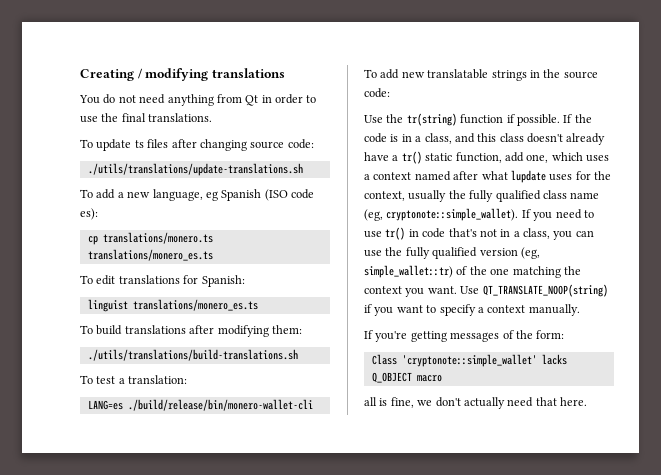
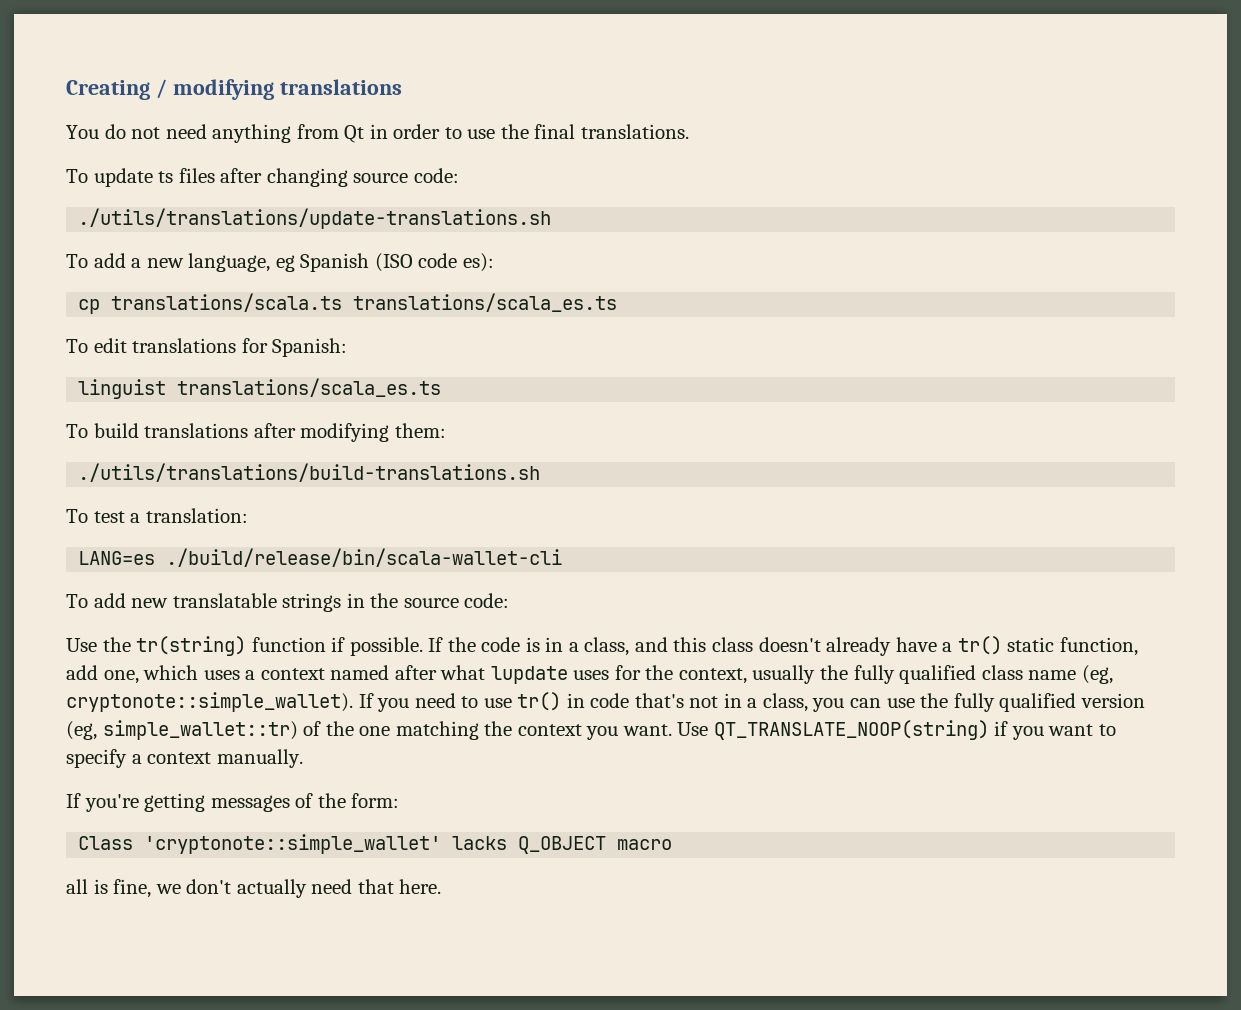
- cp translations/monero.ts translations/monero_es.ts
+ cp translations/scala.ts translations/scala_es.ts
- linguist translations/monero_es.ts
+ linguist translations/scala_es.ts
- LANG=es ./build/release/bin/monero-wallet-cli
+ LANG=es ./build/release/bin/scala-wallet-cli

